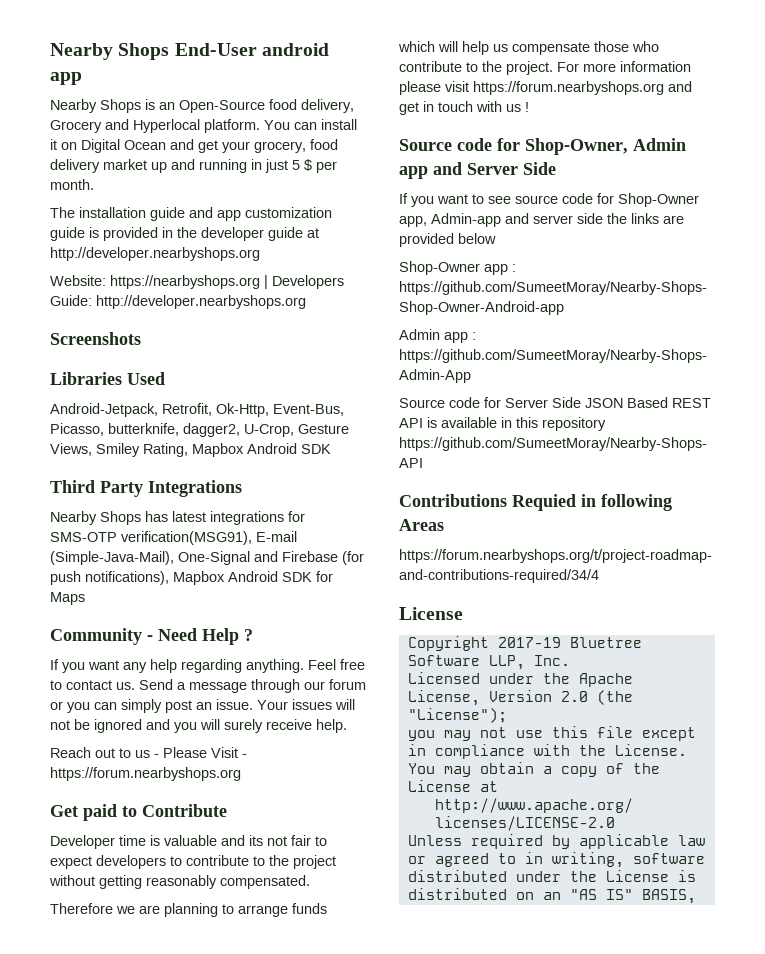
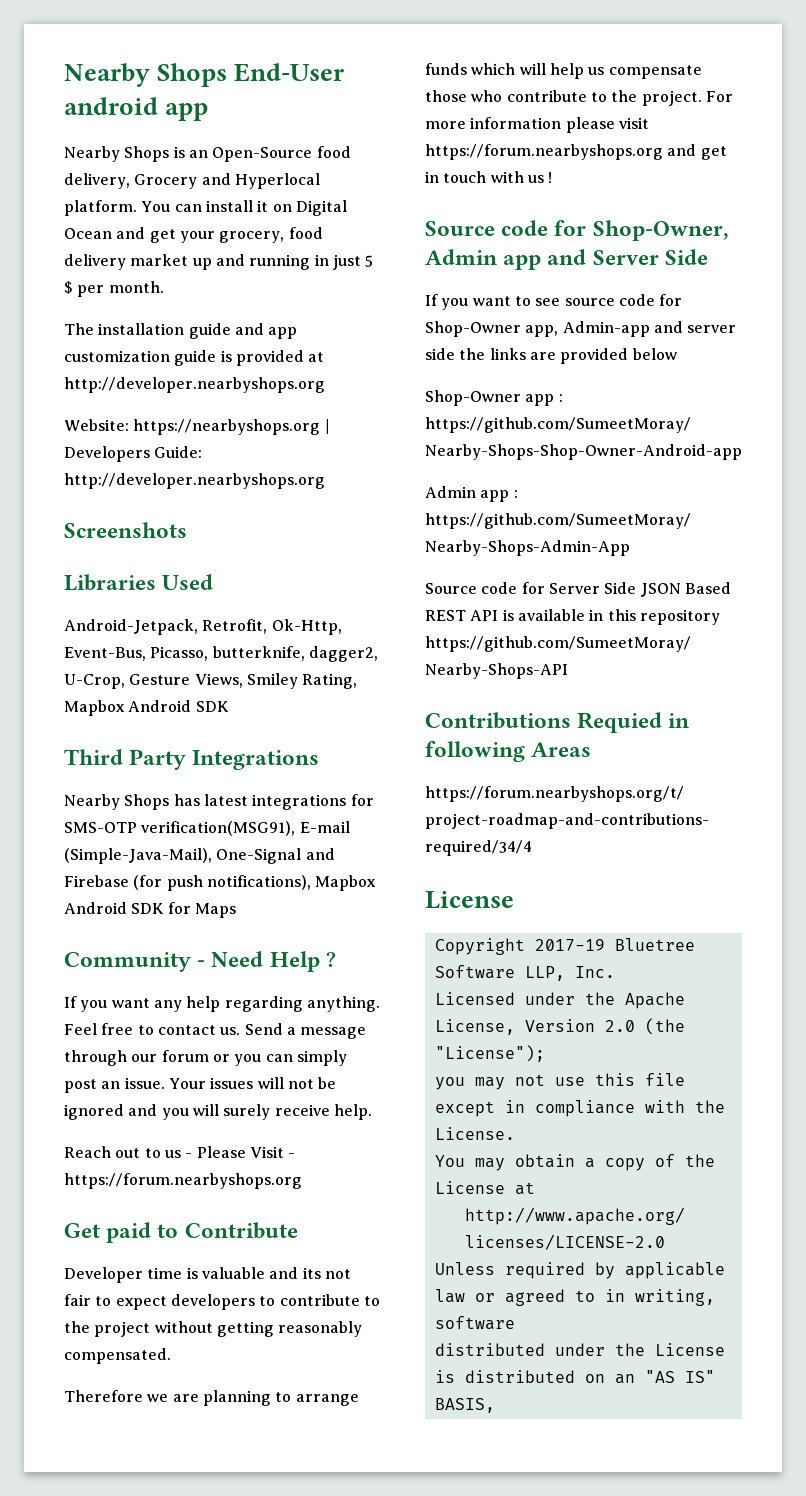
- The installation guide and app customization guide is provided in the developer guide at http://developer.nearbyshops.org
+ The installation guide and app customization guide is provided at http://developer.nearbyshops.org

